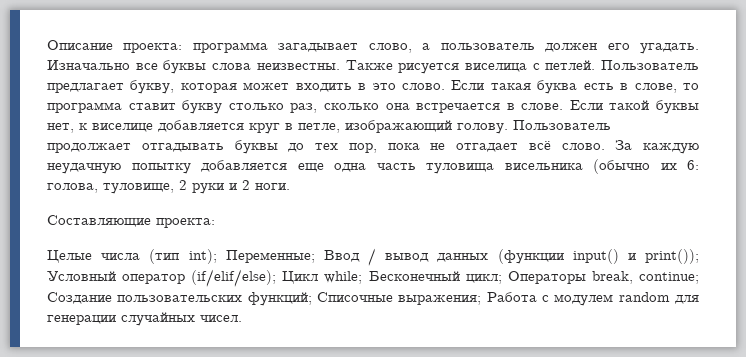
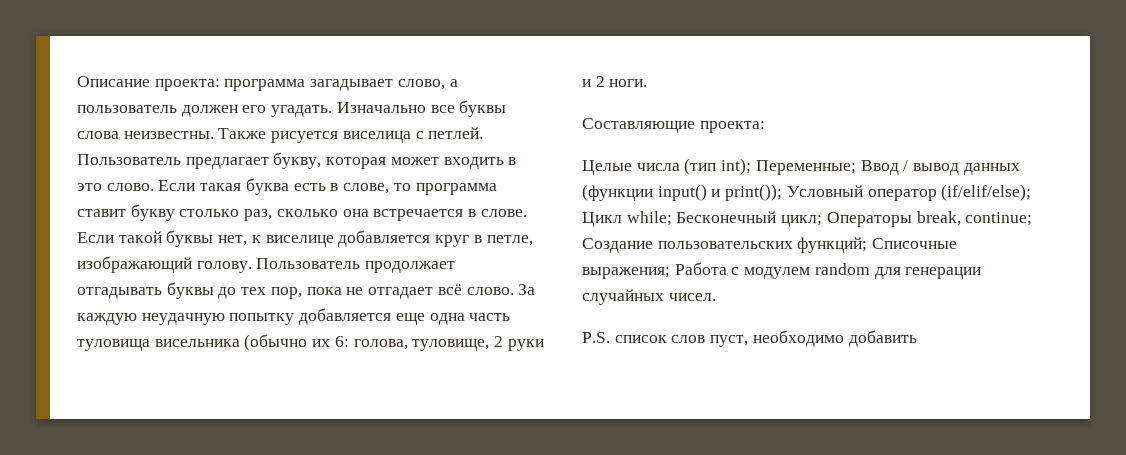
+ P.S. список слов пуст, необходимо добавить

